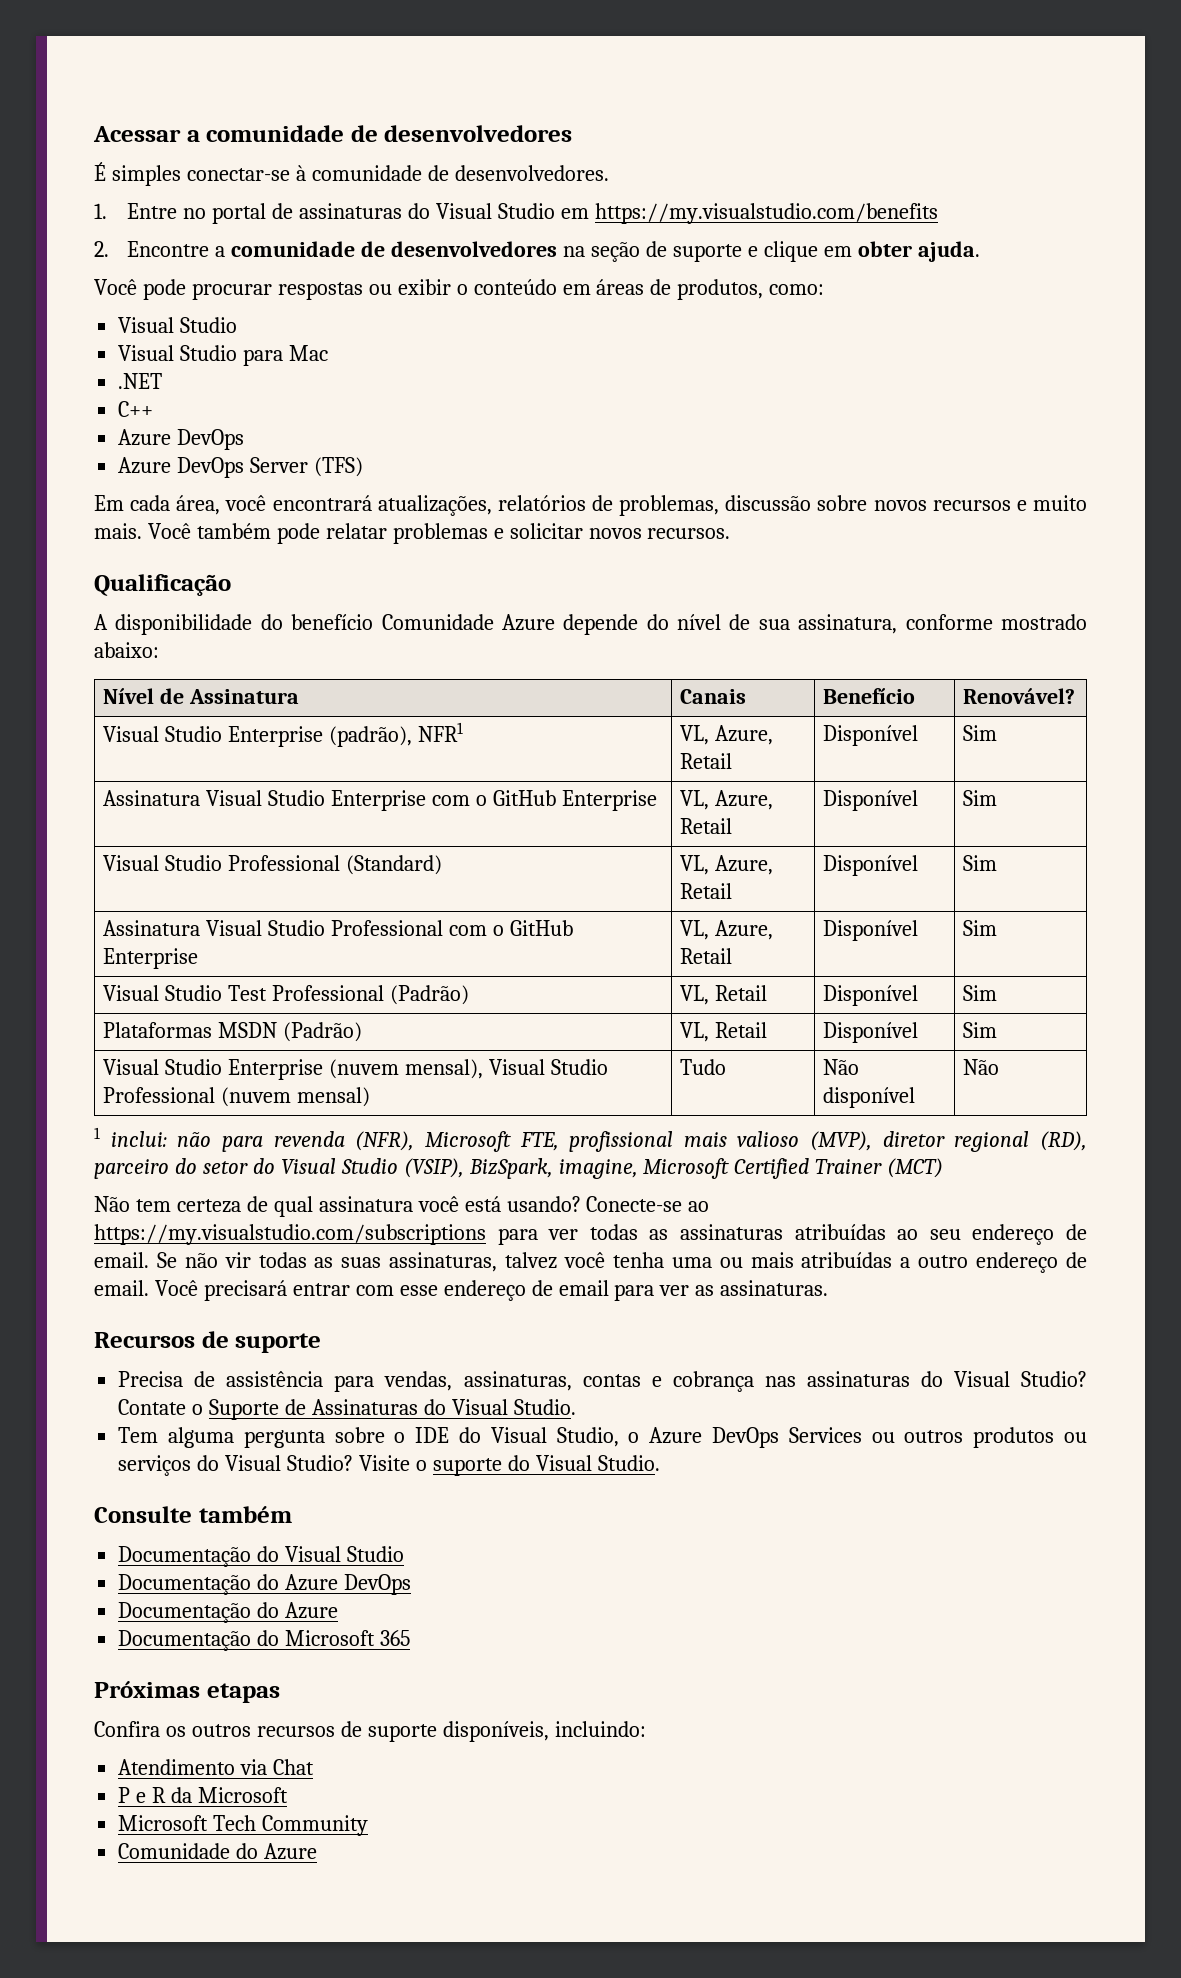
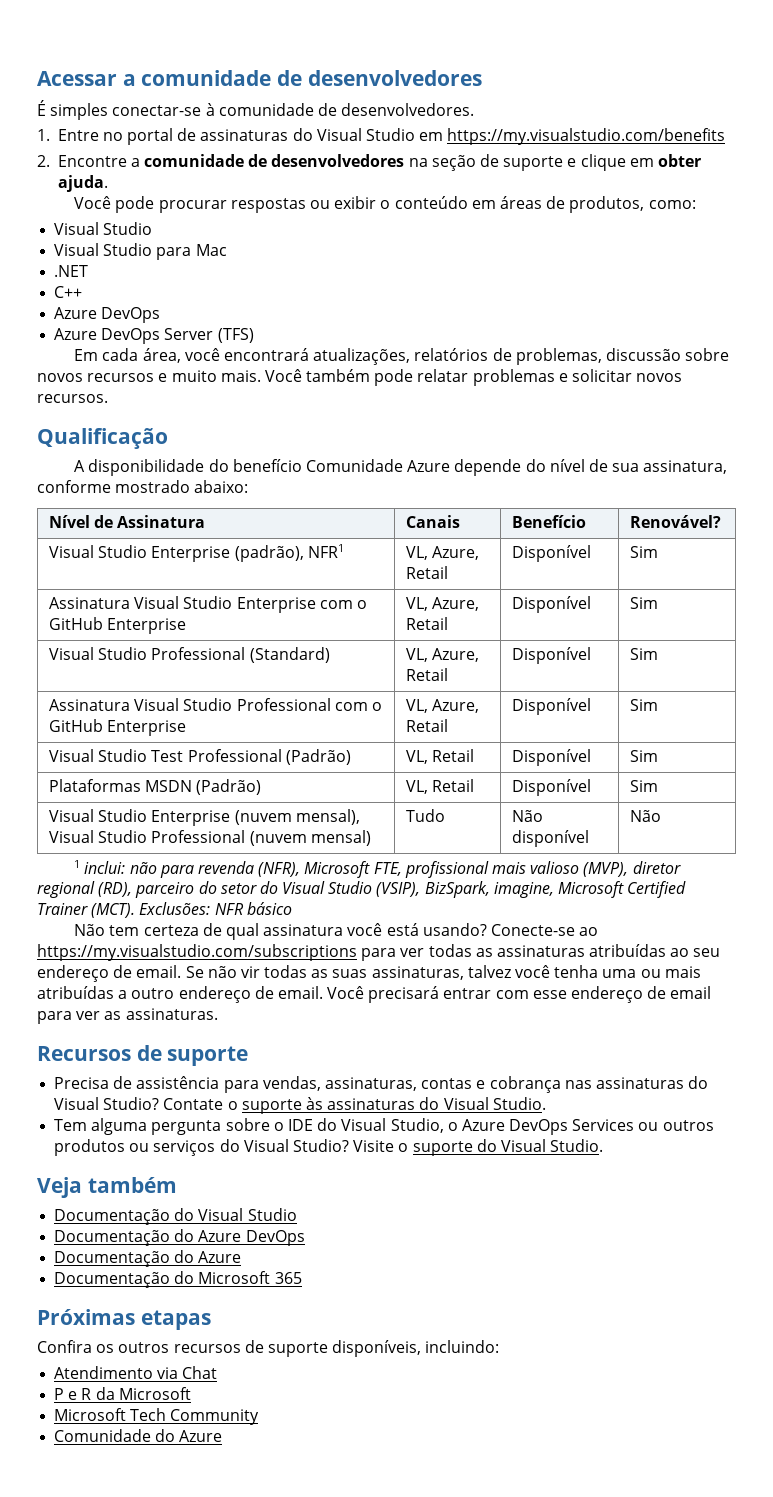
- 1 inclui: não para revenda (NFR), Microsoft FTE, profissional mais valioso (MVP), diretor regional (RD), parceiro do setor do Visual Studio (VSIP), BizSpark, imagine, Microsoft Certified Trainer (MCT)
+ 1 inclui: não para revenda (NFR), Microsoft FTE, profissional mais valioso (MVP), diretor regional (RD), parceiro do setor do Visual Studio (VSIP), BizSpark, imagine, Microsoft Certified Trainer (MCT). Exclusões: NFR básico
- Contate o Suporte de Assinaturas do Visual Studio.
+ Contate o suporte às assinaturas do Visual Studio.
- Consulte também
+ Veja também

